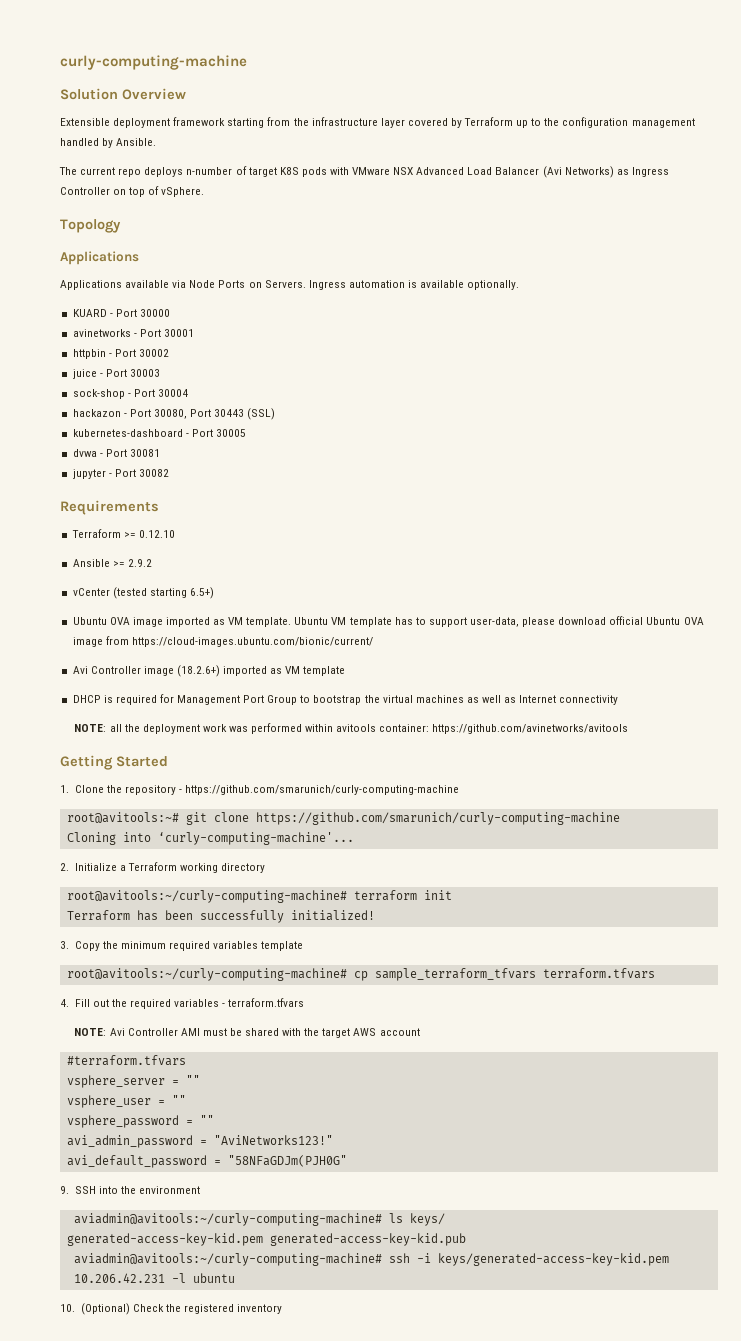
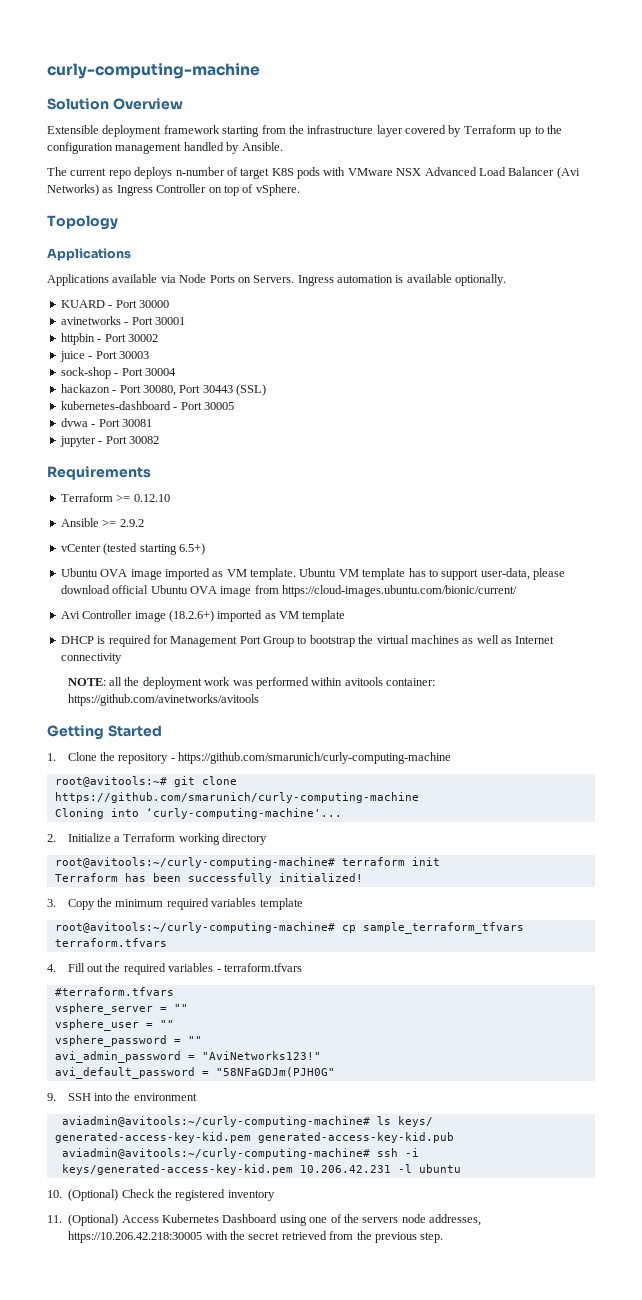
- NOTE: Avi Controller AMI must be shared with the target AWS account
+ 11. (Optional) Access Kubernetes Dashboard using one of the servers node addresses, https://10.206.42.218:30005 with the secret retrieved from the previous step.

